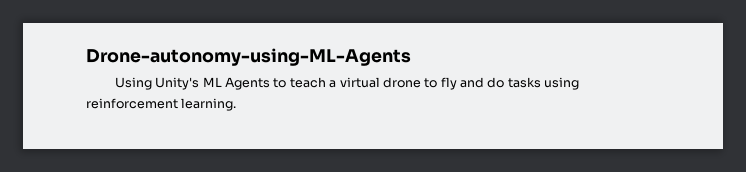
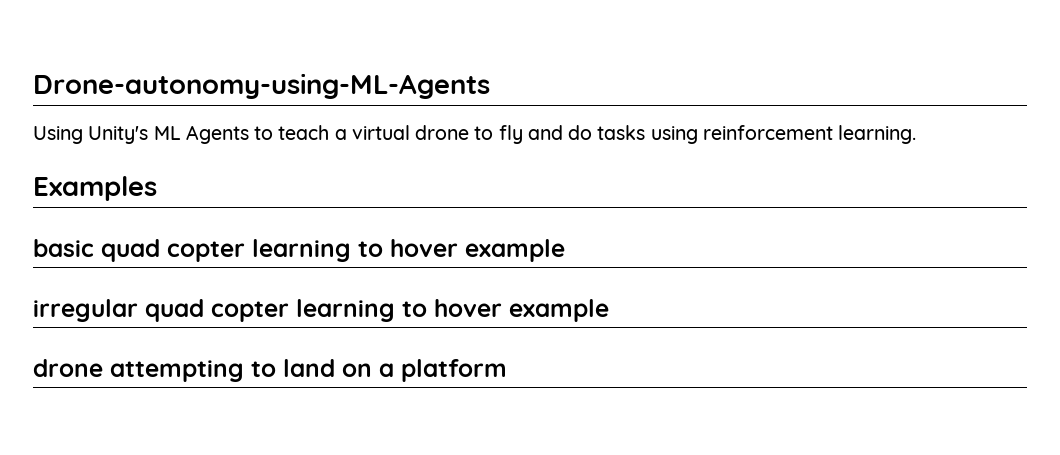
+ Examples
+ basic quad copter learning to hover example
+ irregular quad copter learning to hover example
+ drone attempting to land on a platform

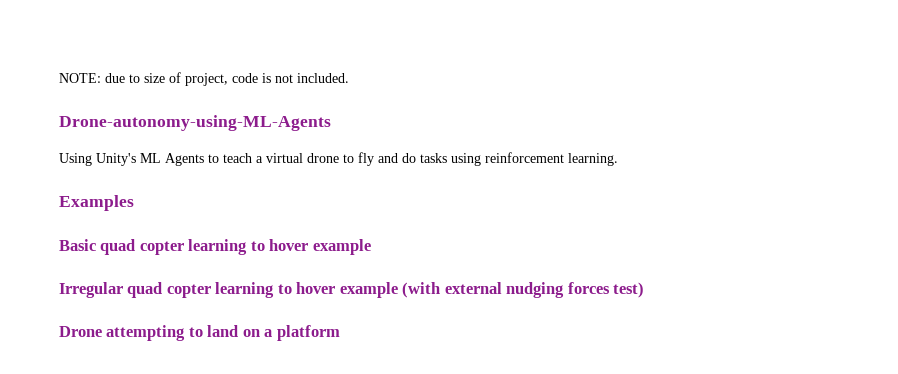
+ NOTE: due to size of project, code is not included.
- basic quad copter learning to hover example
- irregular quad copter learning to hover example
- drone attempting to land on a platform
+ Basic quad copter learning to hover example
+ Irregular quad copter learning to hover example (with external nudging forces test)
+ Drone attempting to land on a platform

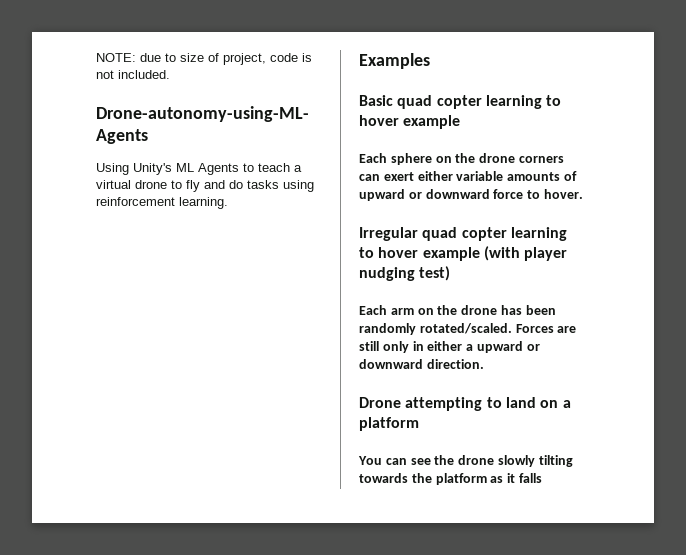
+ Each sphere on the drone corners can exert either variable amounts of upward or downward force to hover.
- Irregular quad copter learning to hover example (with external nudging forces test)
+ Irregular quad copter learning to hover example (with player nudging test)
+ Each arm on the drone has been randomly rotated/scaled. Forces are still only in either a upward or downward direction.
+ You can see the drone slowly tilting towards the platform as it falls

